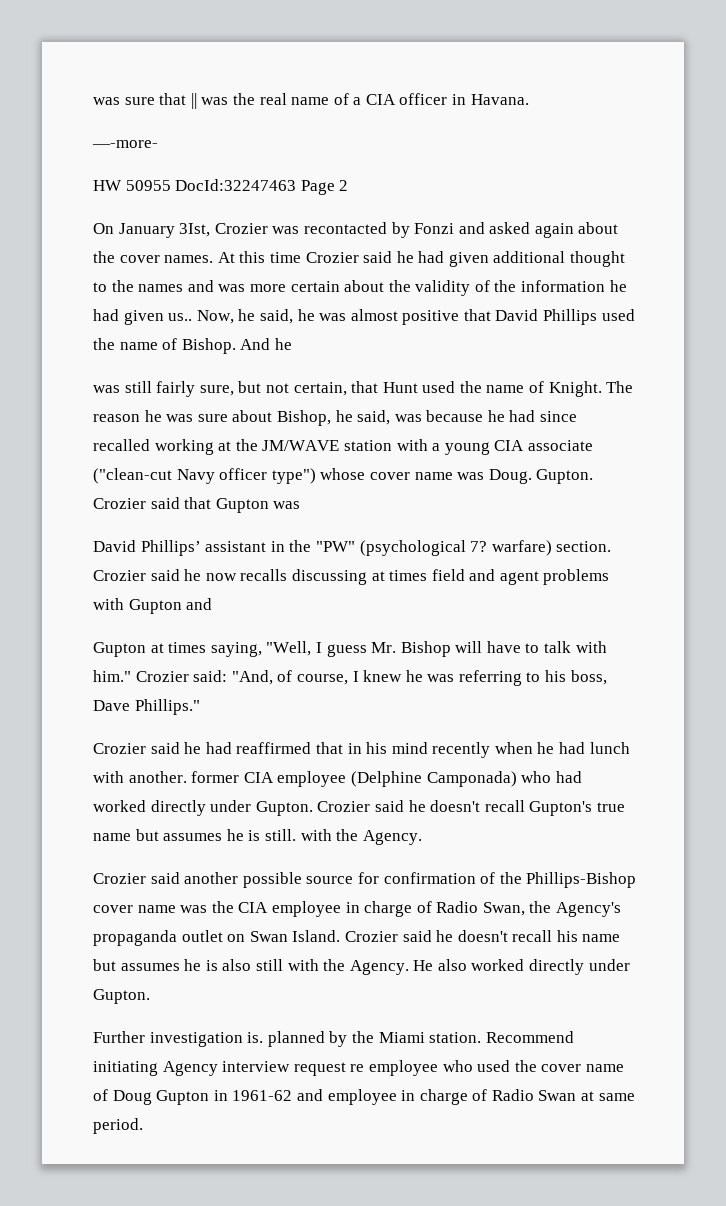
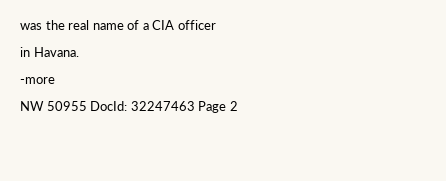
- was sure that || was the real name of a CIA officer in Havana.
+ was the real name of a CIA officer
+ in Havana.
- —-more-
- HW 50955 DocId:32247463 Page 2
- On January 3Ist, Crozier was recontacted by Fonzi and asked again about the cover names. At this time Crozier said he had given additional thought to the names and was more certain about the validity of the information he had given us.. Now, he said, he was almost positive that David Phillips used the name of Bishop. And he
- was still fairly sure, but not certain, that Hunt used the name of Knight. The reason he was sure about Bishop, he said, was because he had since recalled working at the JM/WAVE station with a young CIA associate ("clean-cut Navy officer type") whose cover name was Doug. Gupton. Crozier said that Gupton was
- David Phillips’ assistant in the "PW" (psychological 7? warfare) section. Crozier said he now recalls discussing at times field and agent problems with Gupton and
- Gupton at times saying, "Well, I guess Mr. Bishop will have to talk with him." Crozier said: "And, of course, I knew he was referring to his boss, Dave Phillips."
- Crozier said he had reaffirmed that in his mind recently when he had lunch with another. former CIA employee (Delphine Camponada) who had worked directly under Gupton. Crozier said he doesn't recall Gupton's true name but assumes he is still. with the Agency.
- Crozier said another possible source for confirmation of the Phillips-Bishop cover name was the CIA employee in charge of Radio Swan, the Agency's propaganda outlet on Swan Island. Crozier said he doesn't recall his name but assumes he is also still with the Agency. He also worked directly under Gupton.
- Further investigation is. planned by the Miami station. Recommend initiating Agency interview request re employee who used the cover name of Doug Gupton in 1961-62 and employee in charge of Radio Swan at same period.
+ -more
+ NW 50955 DocId: 32247463 Page 2

